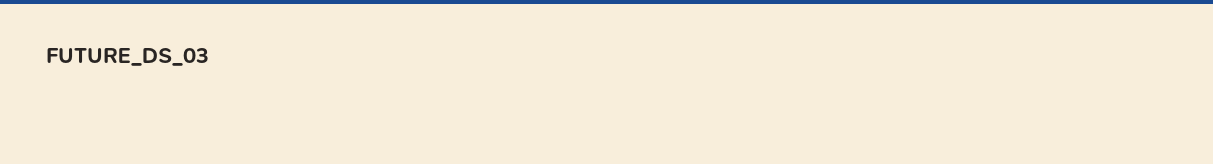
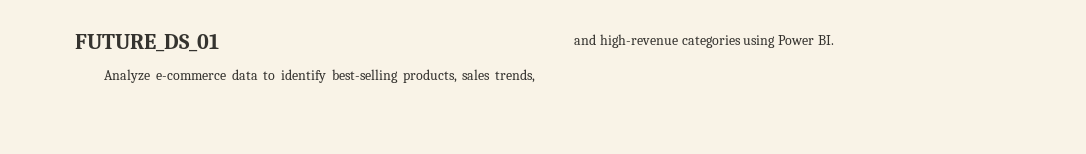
- FUTURE_DS_03
+ FUTURE_DS_01
+ Analyze e-commerce data to identify best-selling products, sales trends, and high-revenue categories using Power BI.

